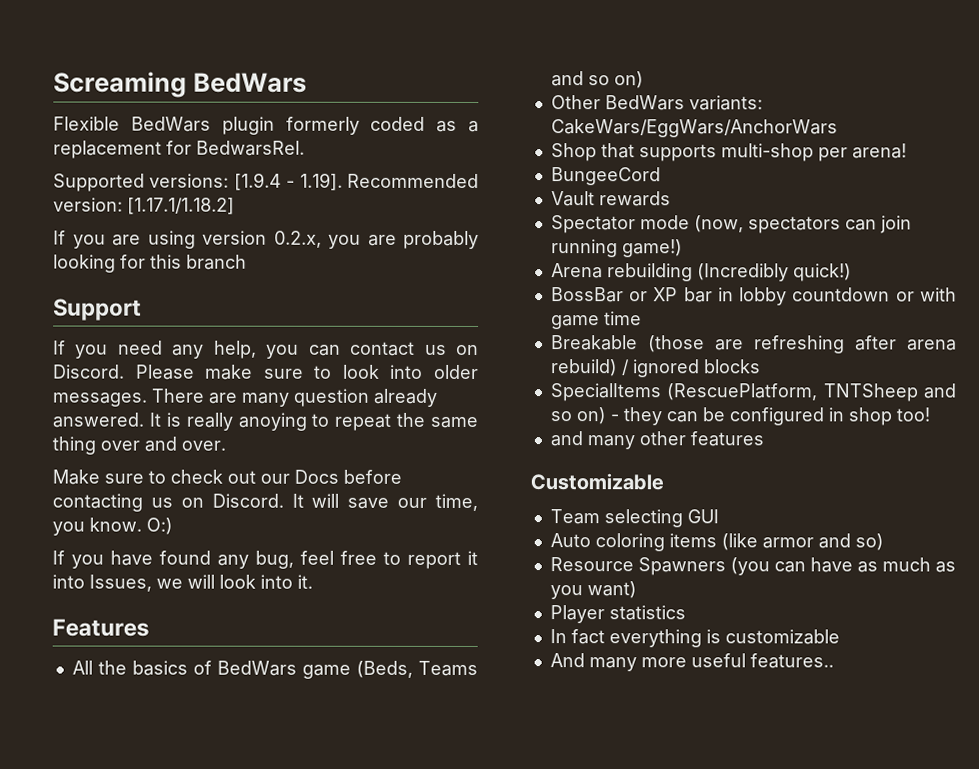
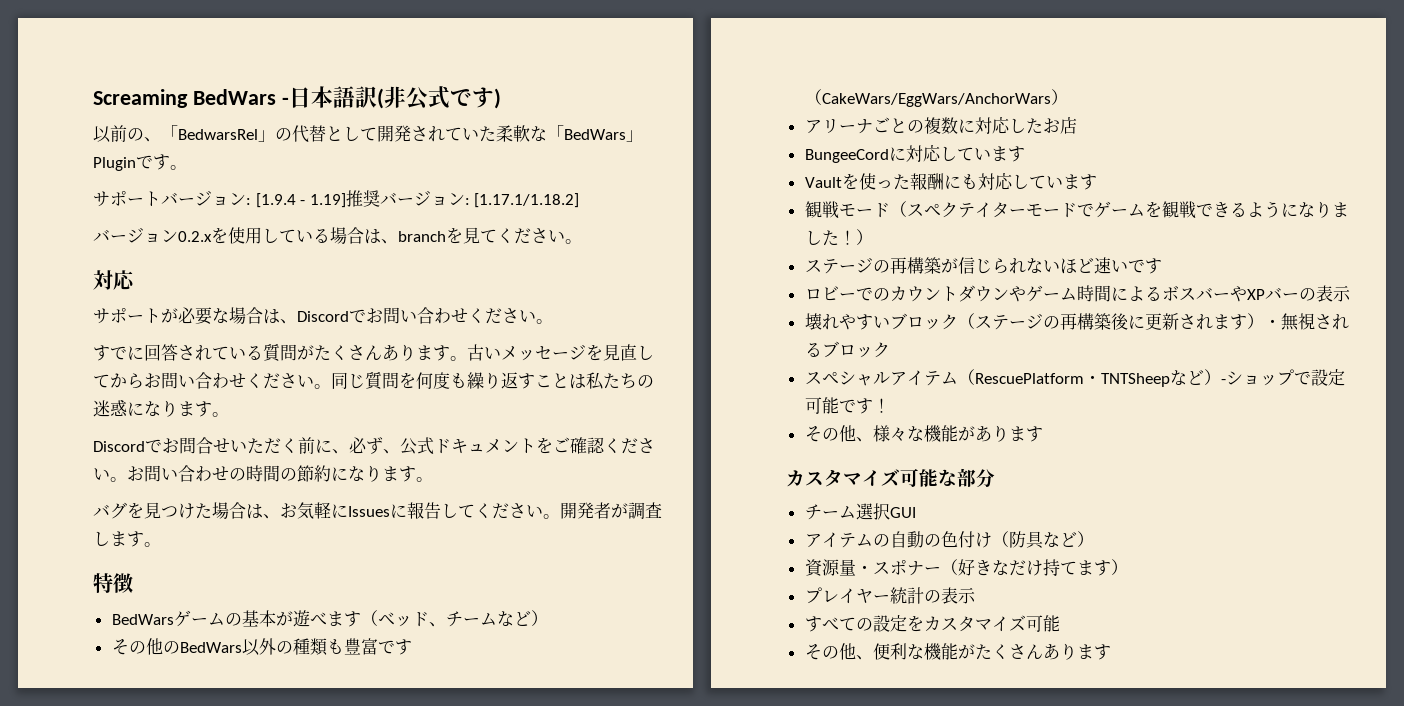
- Screaming BedWars
- Flexible BedWars plugin formerly coded as a replacement for BedwarsRel.
- Supported versions: [1.9.4 - 1.19]. Recommended version: [1.17.1/1.18.2]
- If you are using version 0.2.x, you are probably looking for this branch
- Support
- If you need any help, you can contact us on Discord. Please make sure to look into older messages. There are many question already answered. It is really anoying to repeat the same thing over and over.
- Make sure to check out our Docs before contacting us on Discord. It will save our time, you know. O:)
- If you have found any bug, feel free to report it into Issues, we will look into it.
- Features
- All the basics of BedWars game (Beds, Teams and so on)
- Other BedWars variants: CakeWars/EggWars/AnchorWars
- Shop that supports multi-shop per arena!
- BungeeCord
- Vault rewards
- Spectator mode (now, spectators can join running game!)
- Arena rebuilding (Incredibly quick!)
- BossBar or XP bar in lobby countdown or with game time
- Breakable (those are refreshing after arena rebuild) / ignored blocks
- SpecialItems (RescuePlatform, TNTSheep and so on) - they can be configured in shop too!
- and many other features
- Customizable
- Team selecting GUI
- Auto coloring items (like armor and so)
- Resource Spawners (you can have as much as you want)
- Player statistics
- In fact everything is customizable
- And many more useful features..
+ Screaming BedWars -日本語訳(非公式です)
+ 以前の、「BedwarsRel」の代替として開発されていた柔軟な「BedWars」Pluginです。
+ サポートバージョン: [1.9.4 - 1.19]推奨バージョン: [1.17.1/1.18.2]
+ バージョン0.2.xを使用している場合は、branchを見てください。
+ 対応
+ サポートが必要な場合は、Discordでお問い合わせください。
+ すでに回答されている質問がたくさんあります。古いメッセージを見直してからお問い合わせください。同じ質問を何度も繰り返すことは私たちの迷惑になります。
+ Discordでお問合せいただく前に、必ず、公式ドキュメントをご確認ください。お問い合わせの時間の節約になります。
+ バグを見つけた場合は、お気軽にIssuesに報告してください。開発者が調査します。
+ 特徴
+ BedWarsゲームの基本が遊べます（ベッド、チームなど）
+ その他のBedWars以外の種類も豊富です（CakeWars/EggWars/AnchorWars）
+ アリーナごとの複数に対応したお店
+ BungeeCordに対応しています
+ Vaultを使った報酬にも対応しています
+ 観戦モード（スペクテイターモードでゲームを観戦できるようになりました！）
+ ステージの再構築が信じられないほど速いです
+ ロビーでのカウントダウンやゲーム時間によるボスバーやXPバーの表示
+ 壊れやすいブロック（ステージの再構築後に更新されます）・無視されるブロック
+ スペシャルアイテム（RescuePlatform・TNTSheepなど）-ショップで設定可能です！
+ その他、様々な機能があります
+ カスタマイズ可能な部分
+ チーム選択GUI
+ アイテムの自動の色付け（防具など）
+ 資源量・スポナー（好きなだけ持てます）
+ プレイヤー統計の表示
+ すべての設定をカスタマイズ可能
+ その他、便利な機能がたくさんあります

